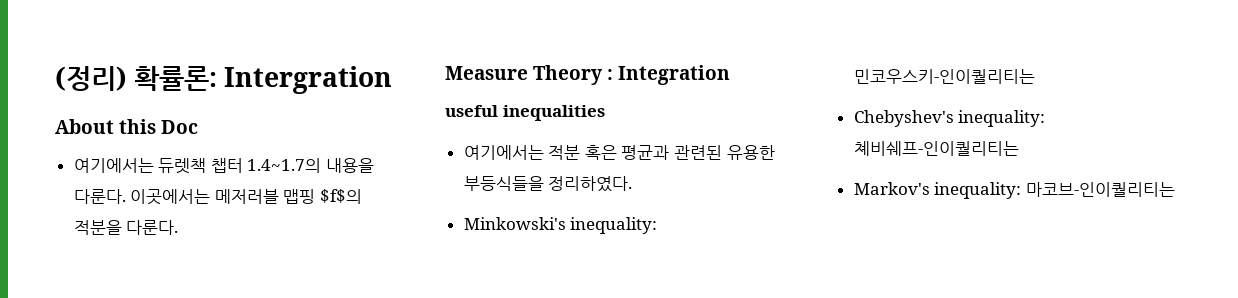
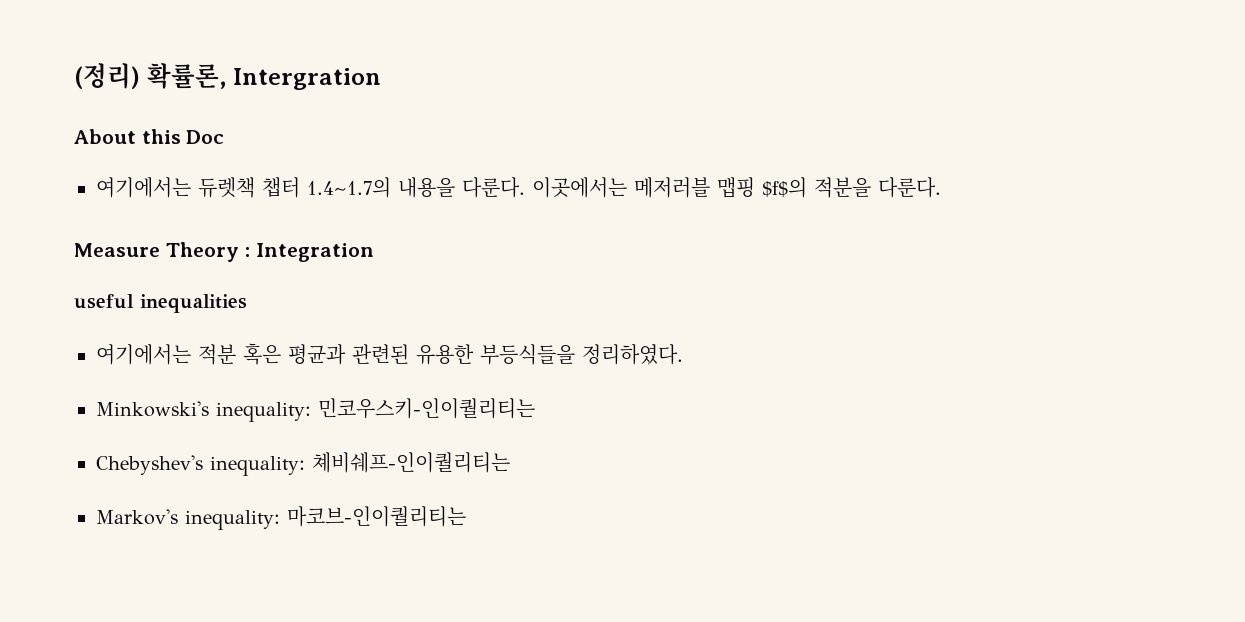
- (정리) 확률론: Intergration
+ (정리) 확률론, Intergration

